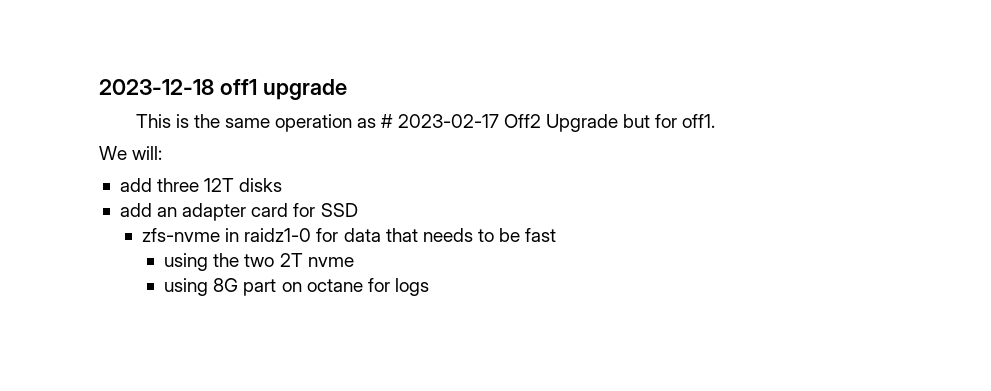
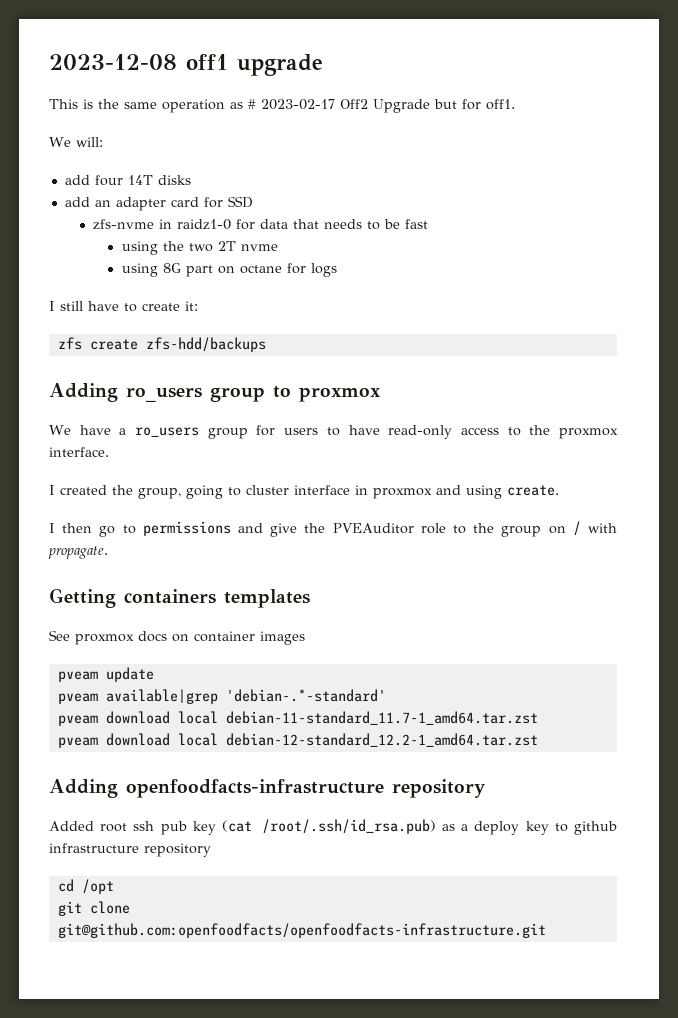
- 2023-12-18 off1 upgrade
+ 2023-12-08 off1 upgrade
- add three 12T disks
+ add four 14T disks
+ I still have to create it:
+ zfs create zfs-hdd/backups
+ Adding ro_users group to proxmox
+ We have a ro_users group for users to have read-only access to the proxmox interface.
+ I created the group, going to cluster interface in proxmox and using create.
+ I then go to permissions and give the PVEAuditor role to the group on / with propagate.
+ Getting containers templates
+ See proxmox docs on container images
+ pveam update
+ pveam available|grep 'debian-.*-standard'
+ pveam download local debian-11-standard_11.7-1_amd64.tar.zst
+ pveam download local debian-12-standard_12.2-1_amd64.tar.zst
+ Adding openfoodfacts-infrastructure repository
+ Added root ssh pub key (cat /root/.ssh/id_rsa.pub) as a deploy key to github infrastructure repository
+ cd /opt
+ git clone git@github.com:openfoodfacts/openfoodfacts-infrastructure.git

